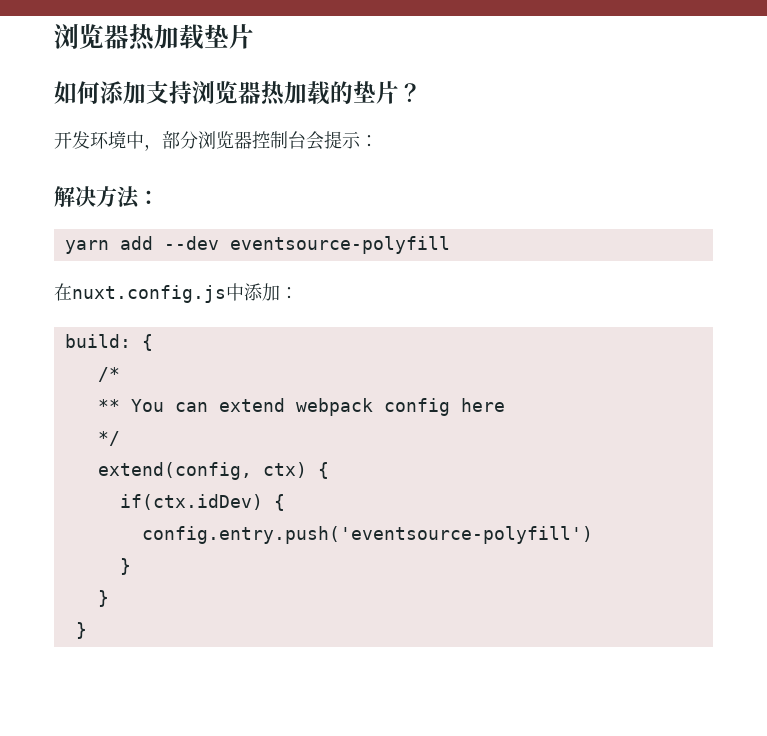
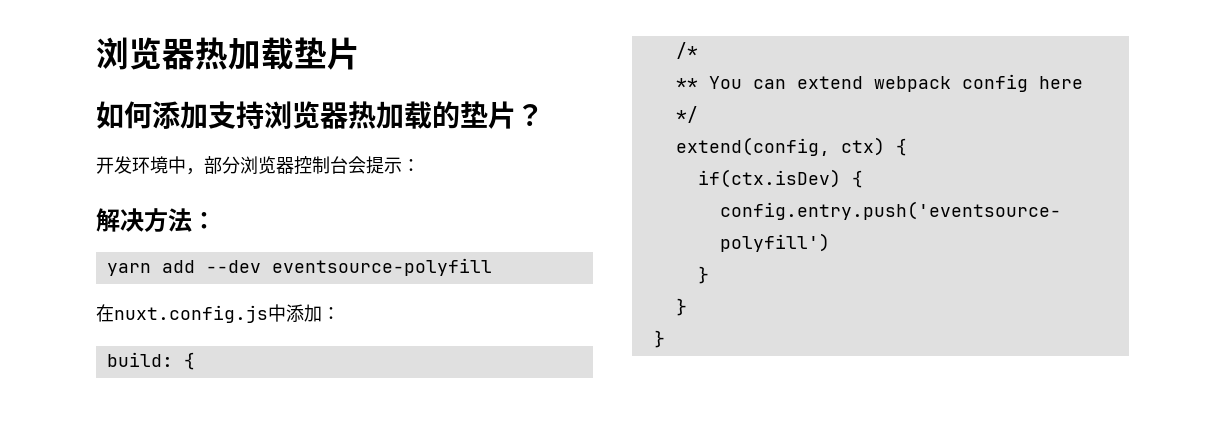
- if(ctx.idDev) {
+ if(ctx.isDev) {

